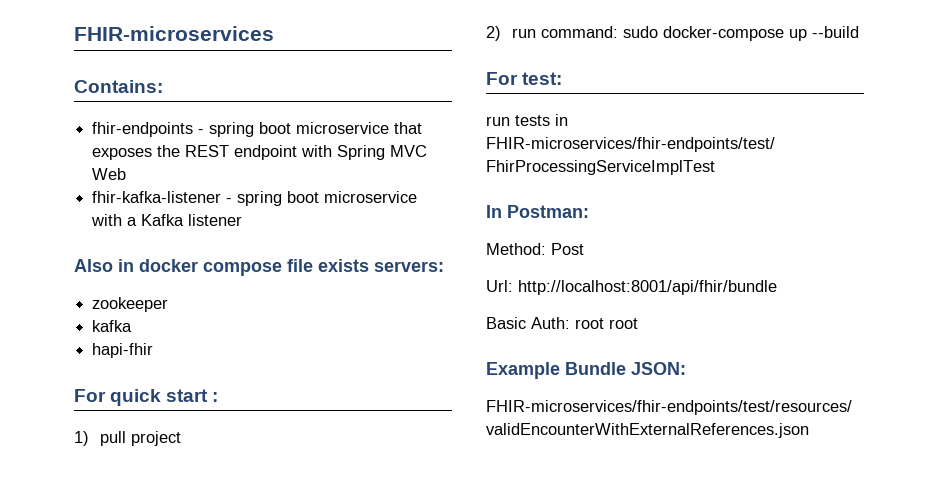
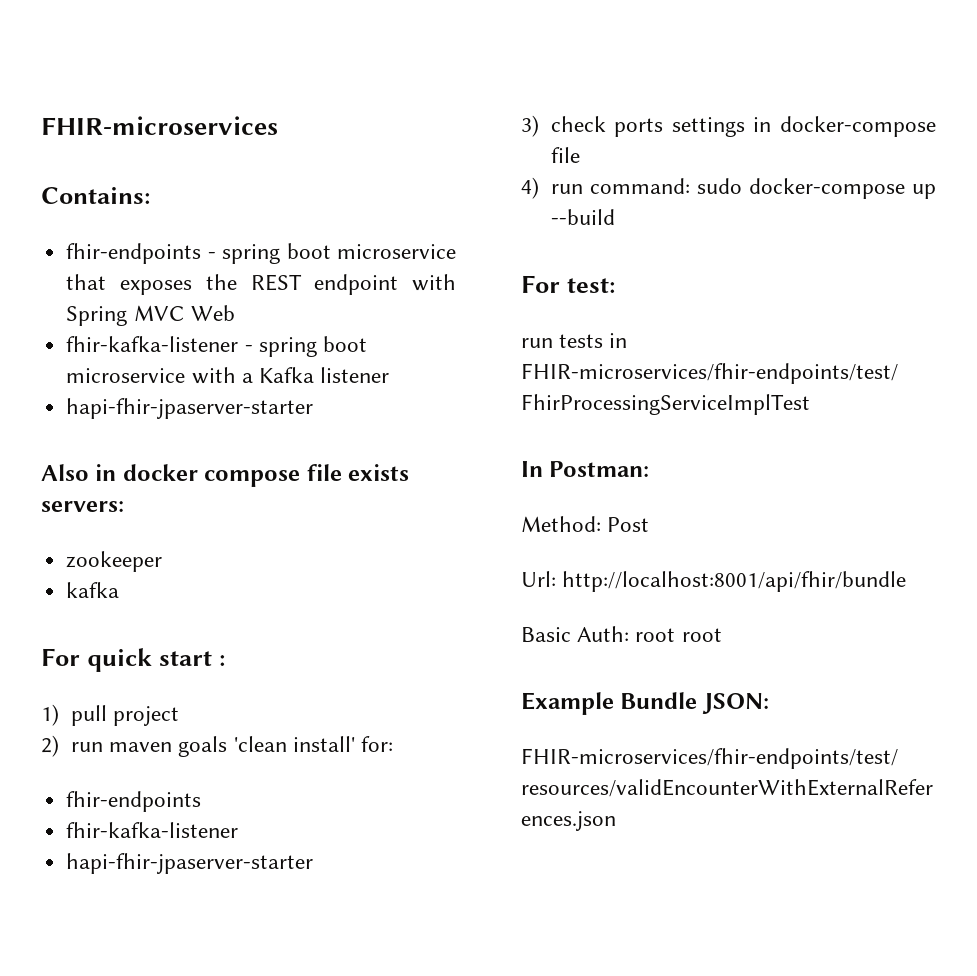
  fhir-kafka-listener - spring boot microservice with a Kafka listener
+ hapi-fhir-jpaserver-starter
- hapi-fhir
- 2) run command: sudo docker-compose up --build
+ 2) run maven goals 'clean install' for:
+ fhir-endpoints
+ fhir-kafka-listener
+ hapi-fhir-jpaserver-starter
+ 3) check ports settings in docker-compose file
+ 4) run command: sudo docker-compose up --build

